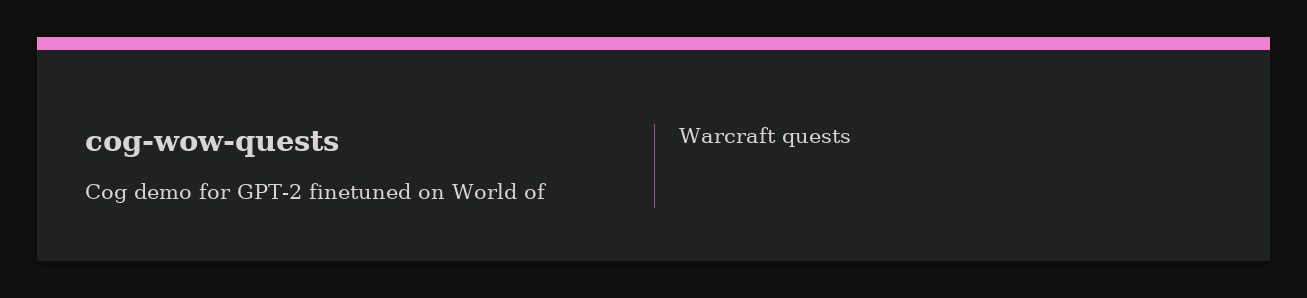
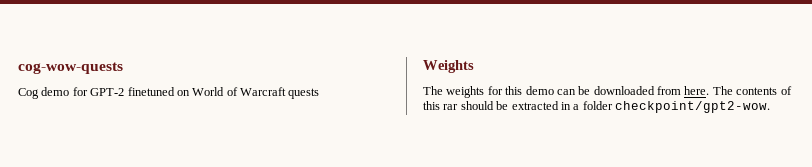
+ Weights
+ The weights for this demo can be downloaded from here. The contents of this rar should be extracted in a folder checkpoint/gpt2-wow.

